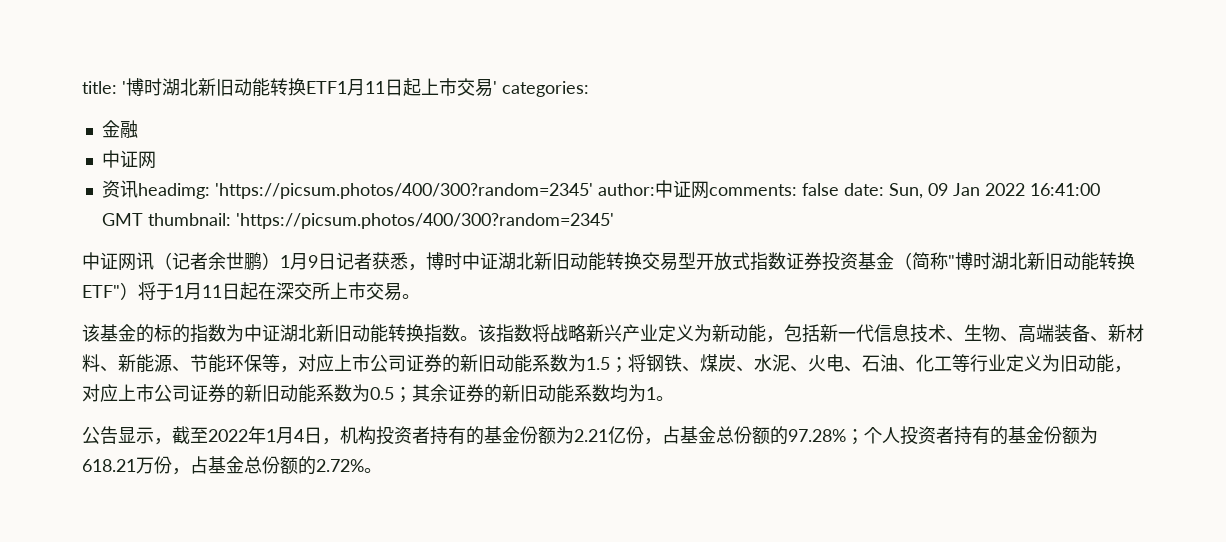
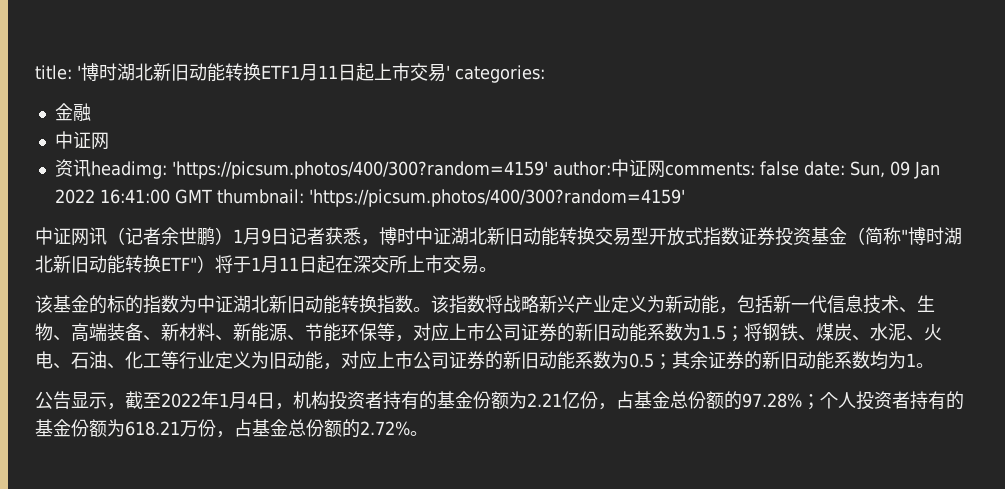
- 资讯headimg: 'https://picsum.photos/400/300?random=2345' author:中证网comments: false date: Sun, 09 Jan 2022 16:41:00 GMT thumbnail: 'https://picsum.photos/400/300?random=2345'
+ 资讯headimg: 'https://picsum.photos/400/300?random=4159' author:中证网comments: false date: Sun, 09 Jan 2022 16:41:00 GMT thumbnail: 'https://picsum.photos/400/300?random=4159'

